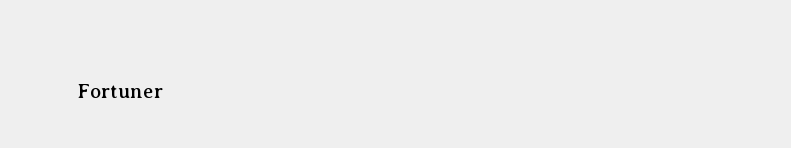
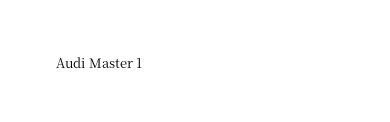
- Fortuner
+ Audi Master 1

